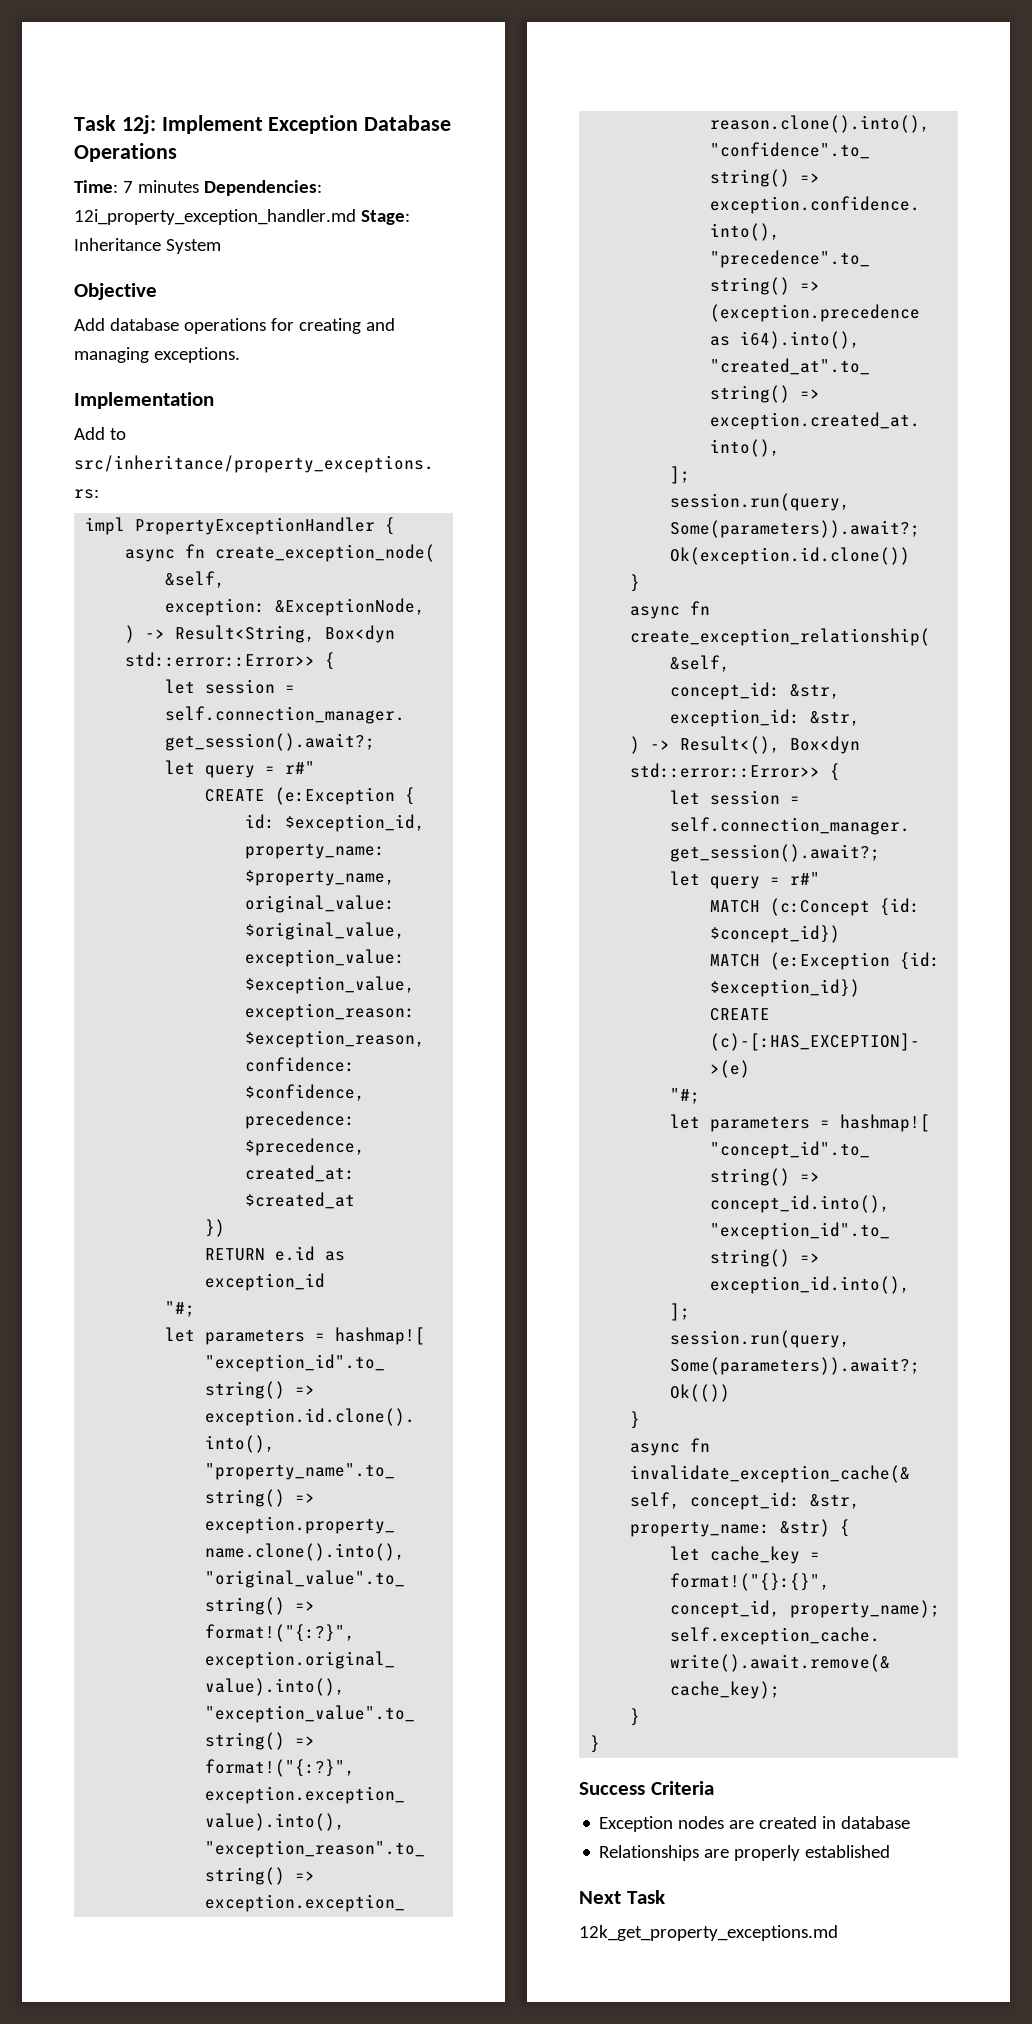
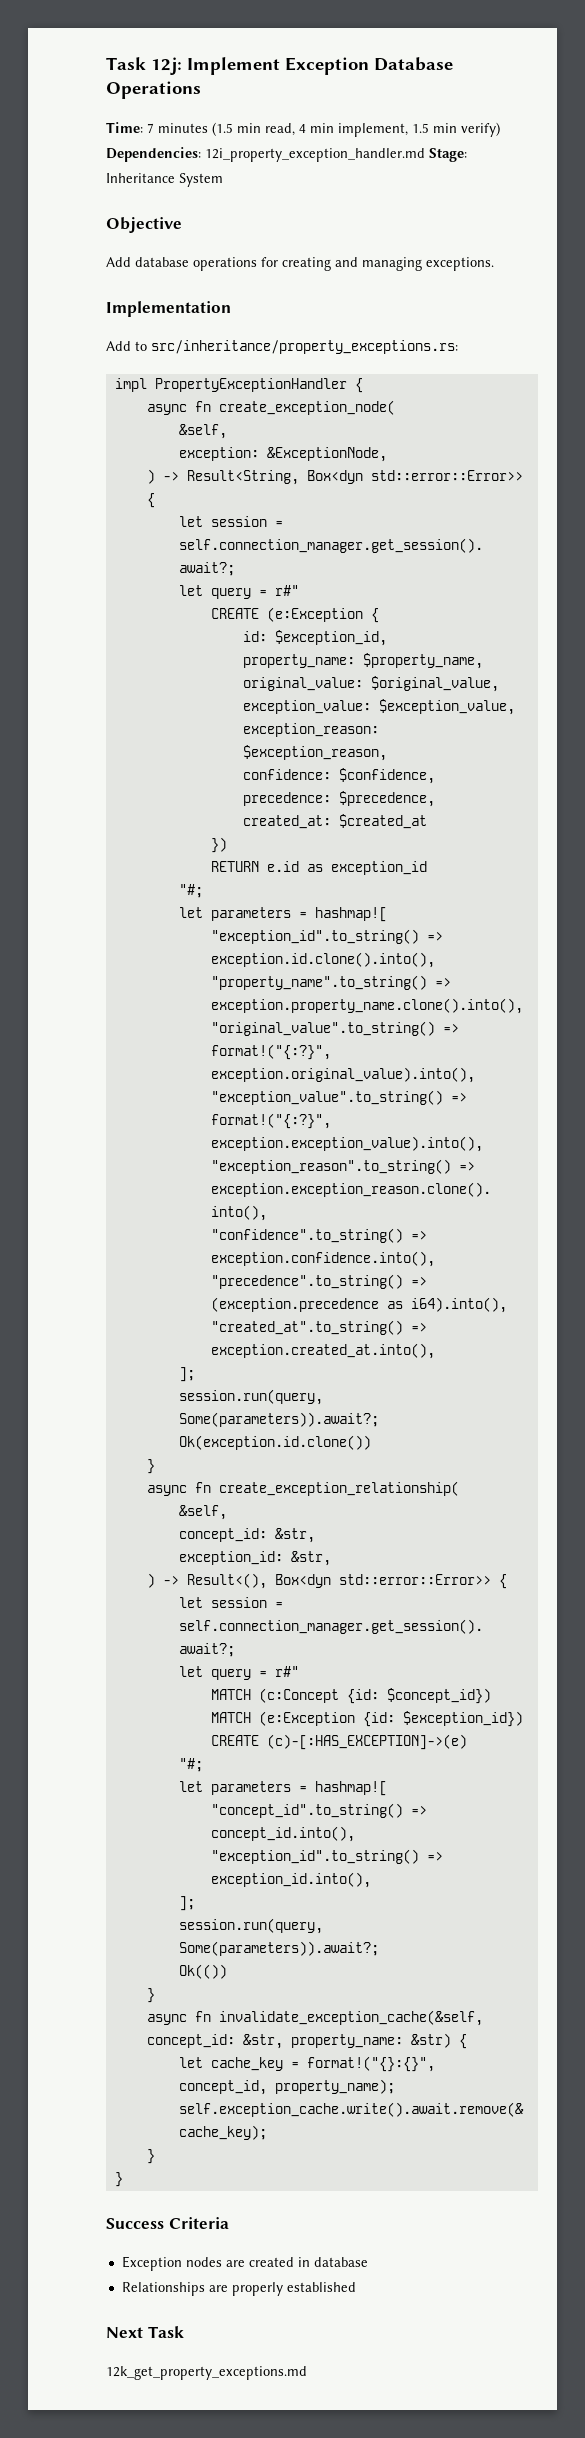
- Time: 7 minutes Dependencies: 12i_property_exception_handler.md Stage: Inheritance System
+ Time: 7 minutes (1.5 min read, 4 min implement, 1.5 min verify) Dependencies: 12i_property_exception_handler.md Stage: Inheritance System

